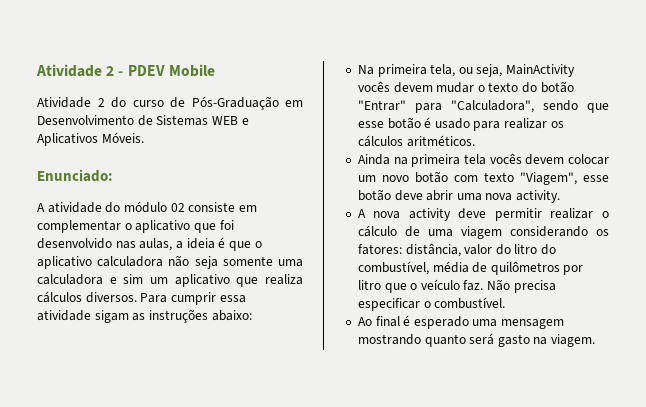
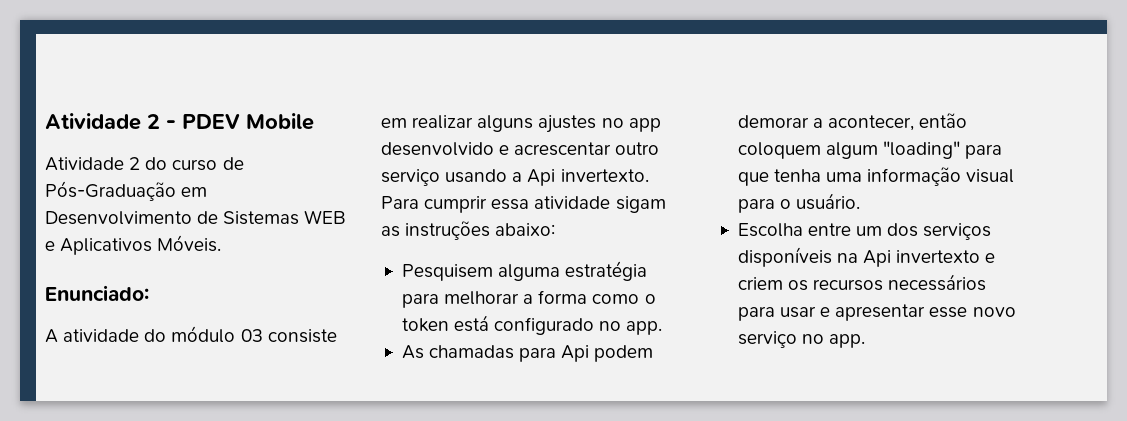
- A atividade do módulo 02 consiste em complementar o aplicativo que foi desenvolvido nas aulas, a ideia é que o aplicativo calculadora não seja somente uma calculadora e sim um aplicativo que realiza cálculos diversos.
+ A atividade do módulo 03 consiste em realizar alguns ajustes no app desenvolvido e acrescentar outro serviço usando a Api invertexto.
- Na primeira tela, ou seja, MainActivity vocês devem mudar o texto do botão "Entrar" para "Calculadora", sendo que esse botão é usado para realizar os cálculos aritméticos.
- Ainda na primeira tela vocês devem colocar um novo botão com texto "Viagem", esse botão deve abrir uma nova activity.
- A nova activity deve permitir realizar o cálculo de uma viagem considerando os fatores: distância, valor do litro do combustível, média de quilômetros por litro que o veículo faz. Não precisa especificar o combustível.
- Ao final é esperado uma mensagem mostrando quanto será gasto na viagem.
+ Pesquisem alguma estratégia para melhorar a forma como o token está configurado no app.
+ As chamadas para Api podem demorar a acontecer, então coloquem algum "loading" para que tenha uma informação visual para o usuário.
+ Escolha entre um dos serviços disponíveis na Api invertexto e criem os recursos necessários para usar e apresentar esse novo serviço no app.

